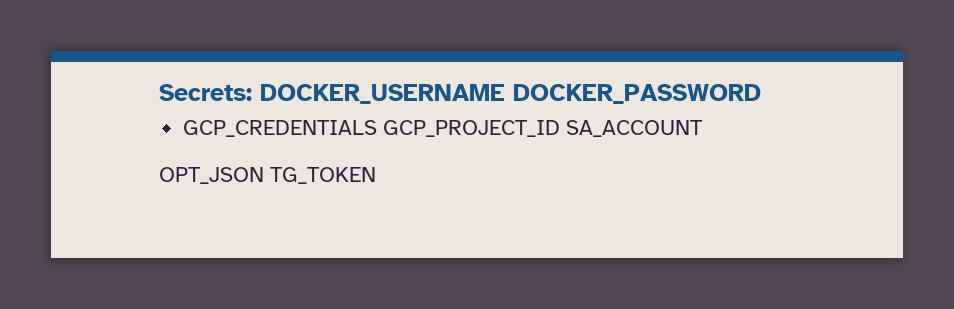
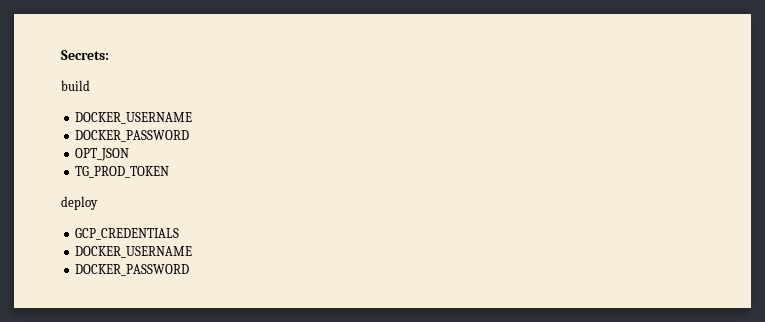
- Secrets: DOCKER_USERNAME DOCKER_PASSWORD
+ Secrets:
+ build
+ DOCKER_USERNAME
+ DOCKER_PASSWORD
- GCP_CREDENTIALS GCP_PROJECT_ID SA_ACCOUNT
- OPT_JSON TG_TOKEN
+ OPT_JSON
+ TG_PROD_TOKEN
+ deploy
+ GCP_CREDENTIALS
+ DOCKER_USERNAME
+ DOCKER_PASSWORD

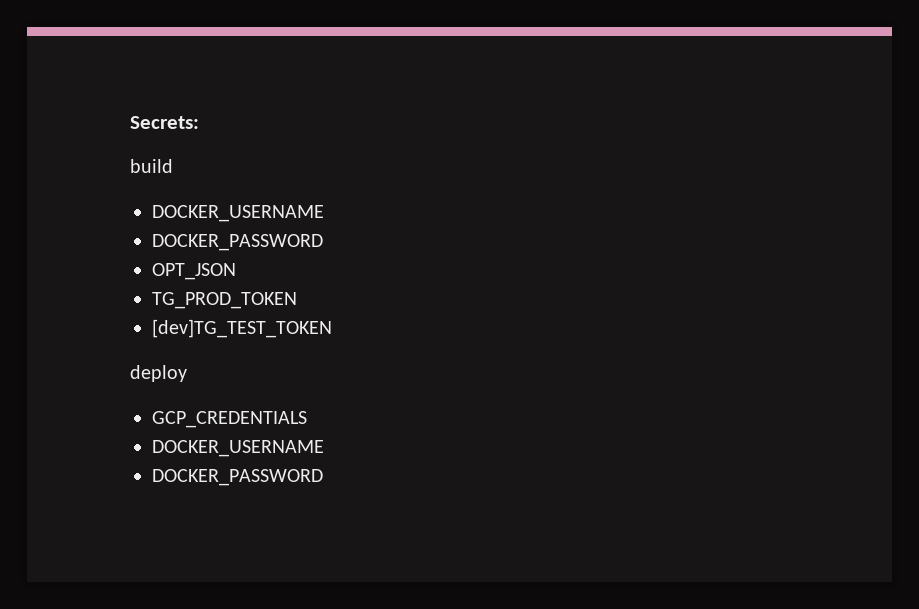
+ [dev]TG_TEST_TOKEN

